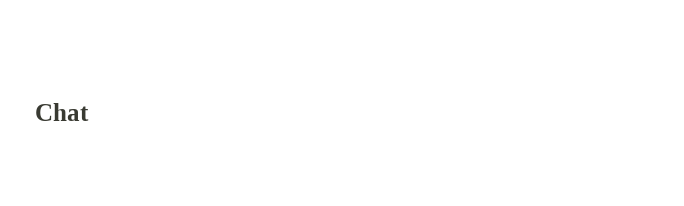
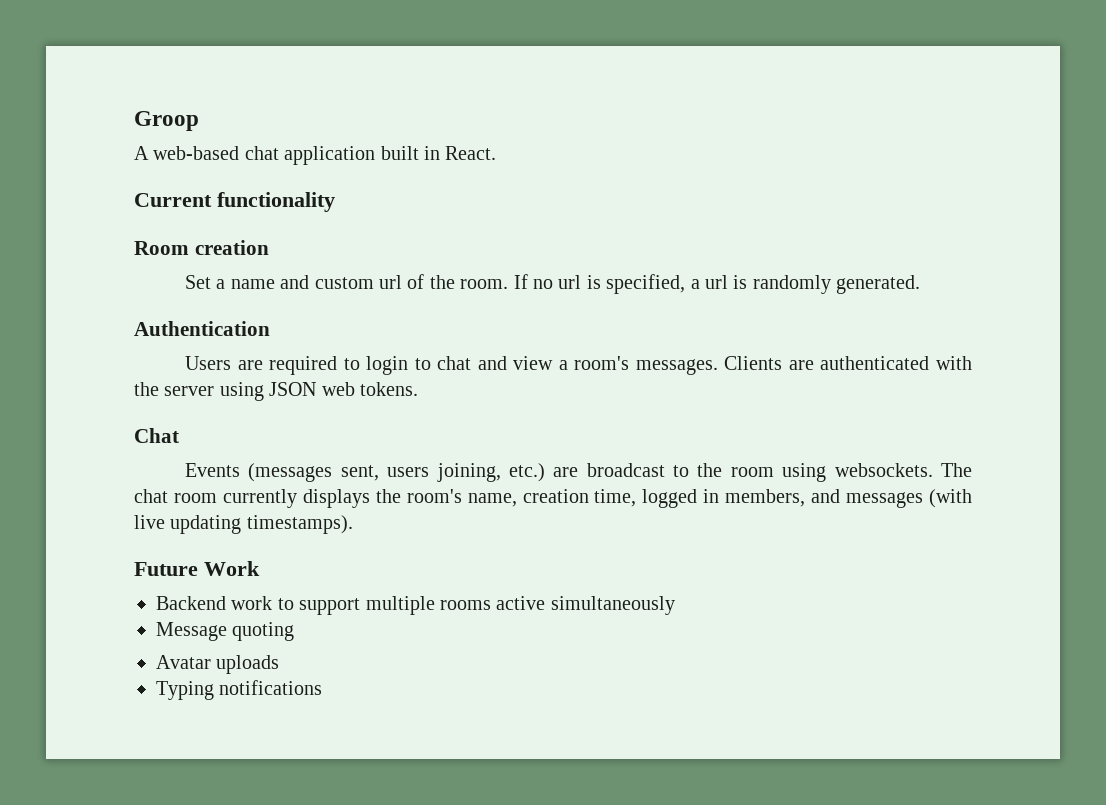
+ Groop
+ A web-based chat application built in React.
+ Current functionality
+ Room creation
+ Set a name and custom url of the room. If no url is specified, a url is randomly generated.
+ Authentication
+ Users are required to login to chat and view a room's messages. Clients are authenticated with the server using JSON web tokens.
  Chat
+ Events (messages sent, users joining, etc.) are broadcast to the room using websockets. The chat room currently displays the room's name, creation time, logged in members, and messages (with live updating timestamps).
+ Future Work
+ Backend work to support multiple rooms active simultaneously
+ Message quoting
+ Avatar uploads
+ Typing notifications

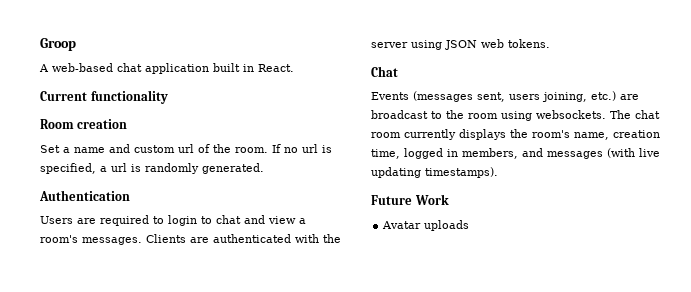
- Backend work to support multiple rooms active simultaneously
- Message quoting
- Typing notifications

